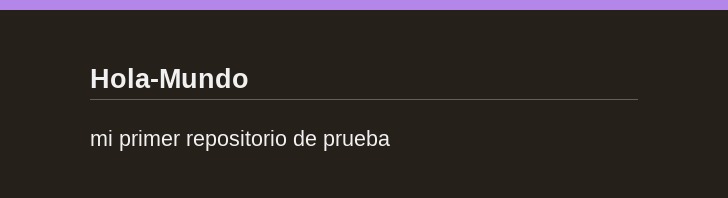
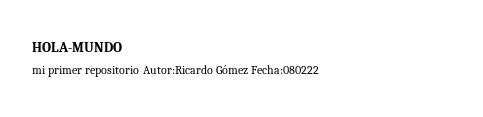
- Hola-Mundo
+ HOLA-MUNDO
- mi primer repositorio de prueba
+ mi primer repositorio Autor:Ricardo Gómez Fecha:080222

